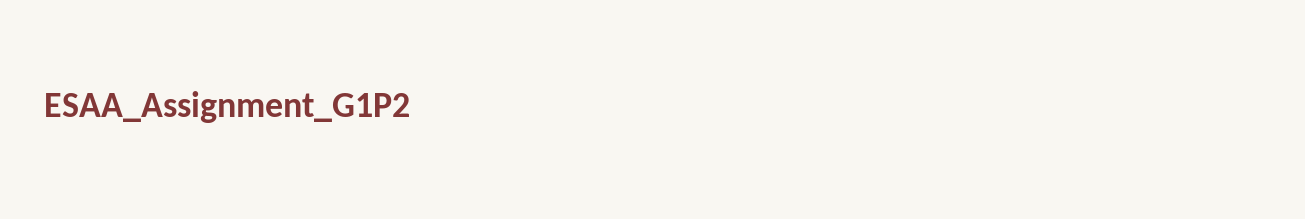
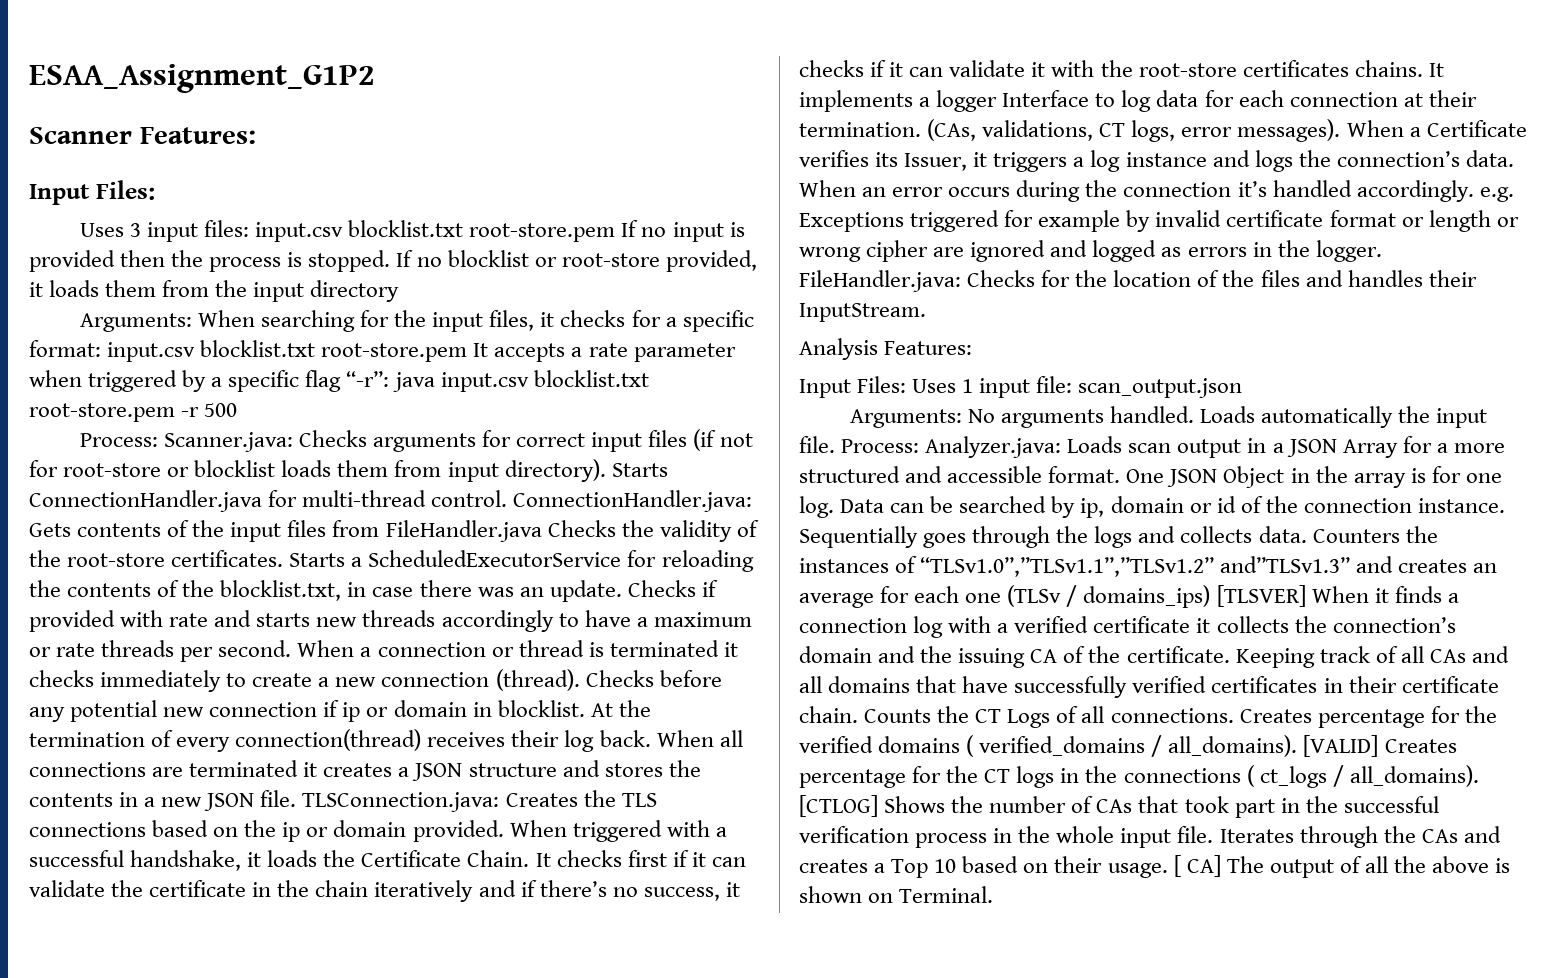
+ Scanner Features:
+ Input Files:
+ Uses 3 input files: input.csv blocklist.txt root-store.pem If no input is provided then the process is stopped. If no blocklist or root-store provided, it loads them from the input directory
+ Arguments: When searching for the input files, it checks for a specific format: input.csv blocklist.txt root-store.pem It accepts a rate parameter when triggered by a specific flag “-r”: java input.csv blocklist.txt root-store.pem -r 500
+ Process: Scanner.java: Checks arguments for correct input files (if not for root-store or blocklist loads them from input directory). Starts ConnectionHandler.java for multi-thread control. ConnectionHandler.java: Gets contents of the input files from FileHandler.java Checks the validity of the root-store certificates. Starts a ScheduledExecutorService for reloading the contents of the blocklist.txt, in case there was an update. Checks if provided with rate and starts new threads accordingly to have a maximum or rate threads per second. When a connection or thread is terminated it checks immediately to create a new connection (thread). Checks before any potential new connection if ip or domain in blocklist. At the termination of every connection(thread) receives their log back. When all connections are terminated it creates a JSON structure and stores the contents in a new JSON file. TLSConnection.java: Creates the TLS connections based on the ip or domain provided. When triggered with a successful handshake, it loads the Certificate Chain. It checks first if it can validate the certificate in the chain iteratively and if there’s no success, it checks if it can validate it with the root-store certificates chains. It implements a logger Interface to log data for each connection at their termination. (CAs, validations, CT logs, error messages). When a Certificate verifies its Issuer, it triggers a log instance and logs the connection’s data. When an error occurs during the connection it’s handled accordingly. e.g. Exceptions triggered for example by invalid certificate format or length or wrong cipher are ignored and logged as errors in the logger. FileHandler.java: Checks for the location of the files and handles their InputStream.
+ Analysis Features:
+ Input Files: Uses 1 input file: scan_output.json
+ Arguments: No arguments handled. Loads automatically the input file. Process: Analyzer.java: Loads scan output in a JSON Array for a more structured and accessible format. One JSON Object in the array is for one log. Data can be searched by ip, domain or id of the connection instance. Sequentially goes through the logs and collects data. Counters the instances of “TLSv1.0”,”TLSv1.1”,”TLSv1.2” and”TLSv1.3” and creates an average for each one (TLSv / domains_ips) [TLSVER] When it finds a connection log with a verified certificate it collects the connection’s domain and the issuing CA of the certificate. Keeping track of all CAs and all domains that have successfully verified certificates in their certificate chain. Counts the CT Logs of all connections. Creates percentage for the verified domains ( verified_domains / all_domains). [VALID] Creates percentage for the CT logs in the connections ( ct_logs / all_domains). [CTLOG] Shows the number of CAs that took part in the successful verification process in the whole input file. Iterates through the CAs and creates a Top 10 based on their usage. [ CA] The output of all the above is shown on Terminal.

